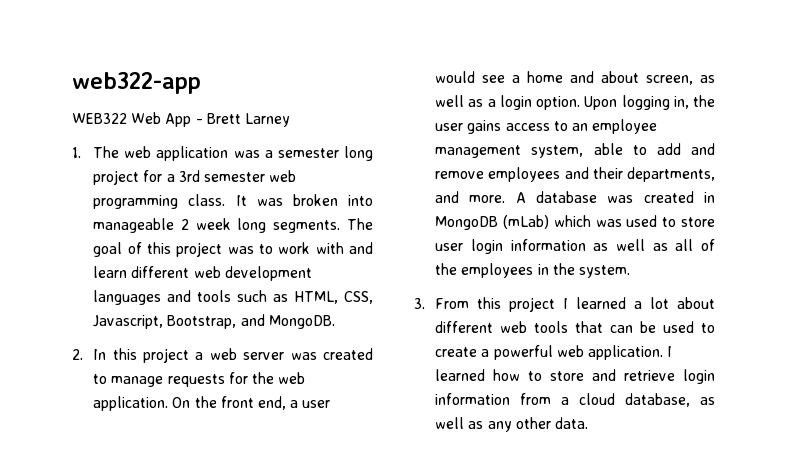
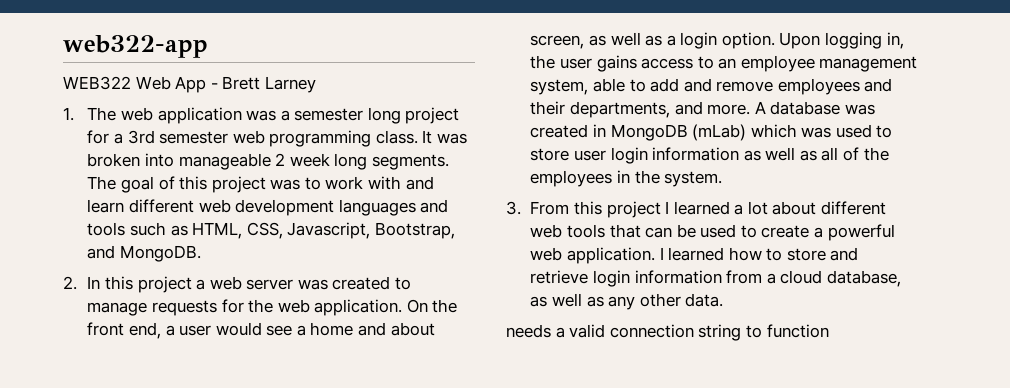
+ needs a valid connection string to function

